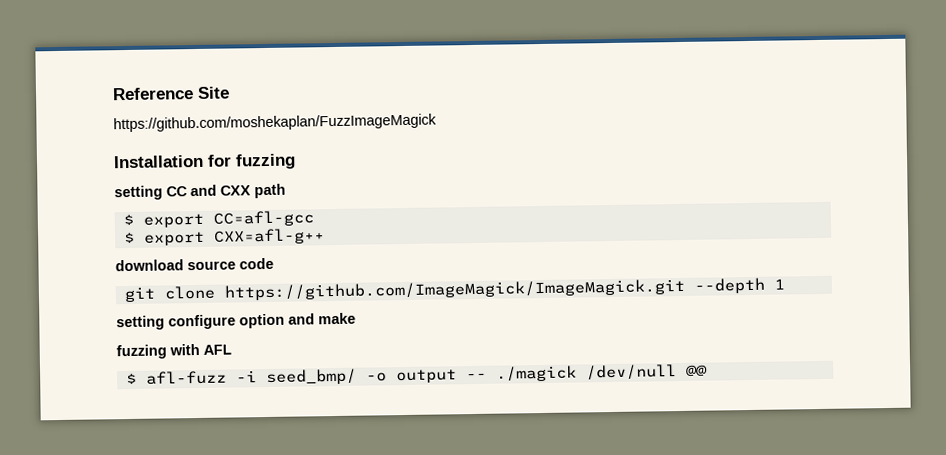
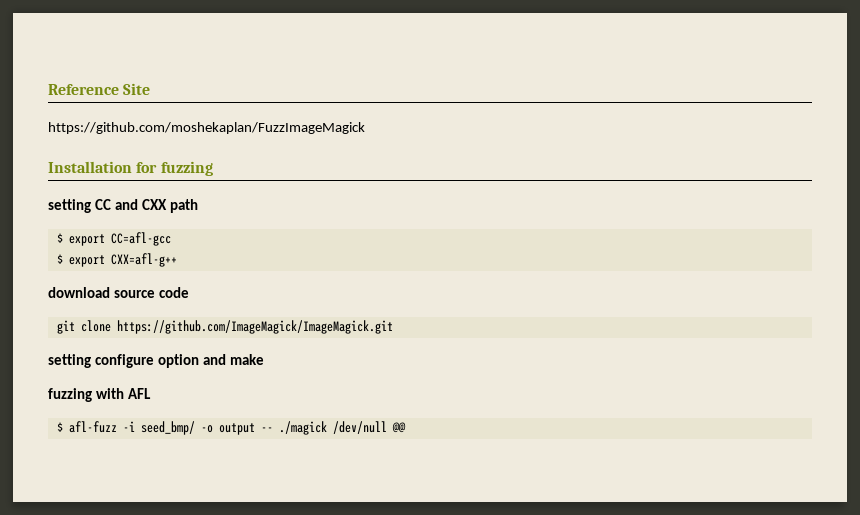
- git clone https://github.com/ImageMagick/ImageMagick.git --depth 1
+ git clone https://github.com/ImageMagick/ImageMagick.git

